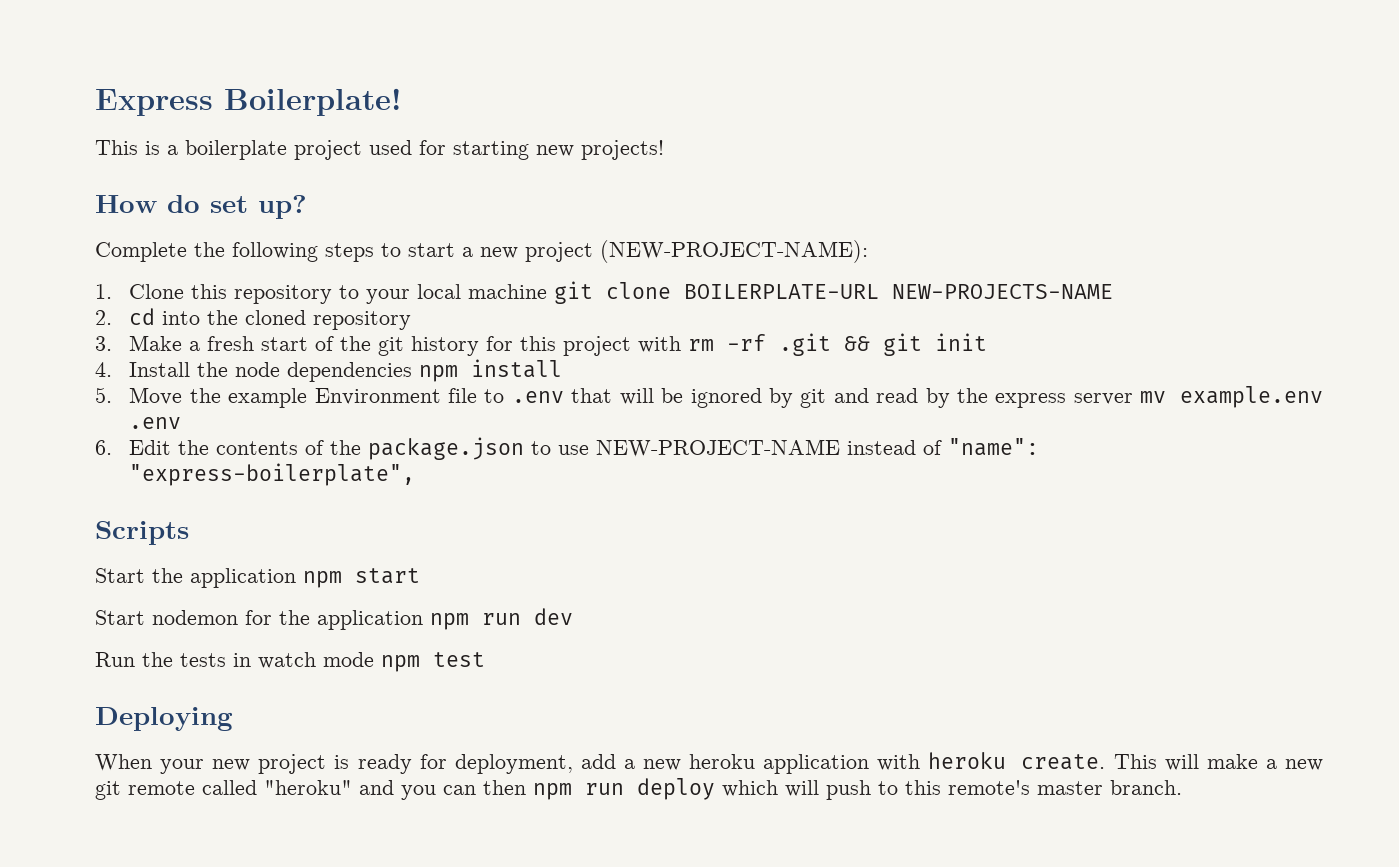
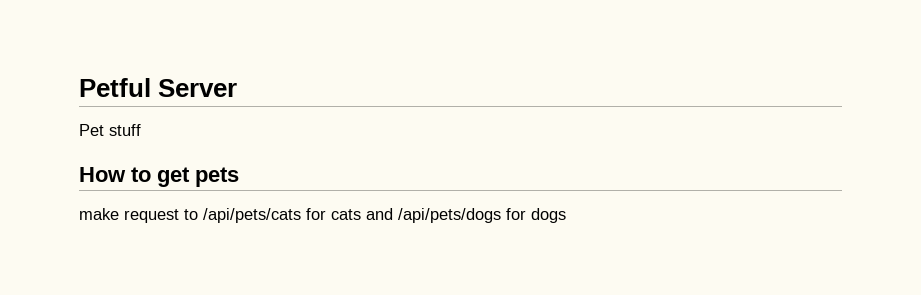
- Express Boilerplate!
- This is a boilerplate project used for starting new projects!
- How do set up?
- Complete the following steps to start a new project (NEW-PROJECT-NAME):
- 1. Clone this repository to your local machine git clone BOILERPLATE-URL NEW-PROJECTS-NAME
- 2. cd into the cloned repository
- 3. Make a fresh start of the git history for this project with rm -rf .git && git init
- 4. Install the node dependencies npm install
- 5. Move the example Environment file to .env that will be ignored by git and read by the express server mv example.env .env
- 6. Edit the contents of the package.json to use NEW-PROJECT-NAME instead of "name": "express-boilerplate",
- Scripts
- Start the application npm start
- Start nodemon for the application npm run dev
- Run the tests in watch mode npm test
- Deploying
- When your new project is ready for deployment, add a new heroku application with heroku create. This will make a new git remote called "heroku" and you can then npm run deploy which will push to this remote's master branch.
+ Petful Server
+ Pet stuff
+ How to get pets
+ make request to /api/pets/cats for cats and /api/pets/dogs for dogs

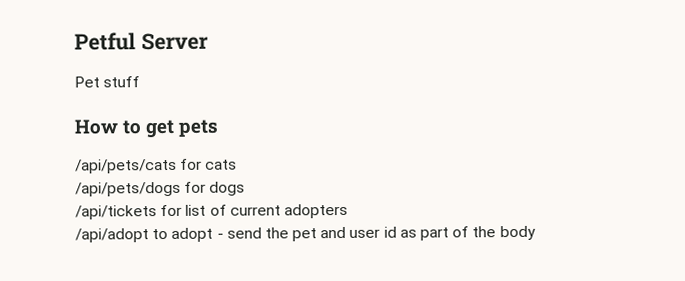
- make request to /api/pets/cats for cats and /api/pets/dogs for dogs
+ /api/pets/cats for cats
+ /api/pets/dogs for dogs
+ /api/tickets for list of current adopters
+ /api/adopt to adopt - send the pet and user id as part of the body

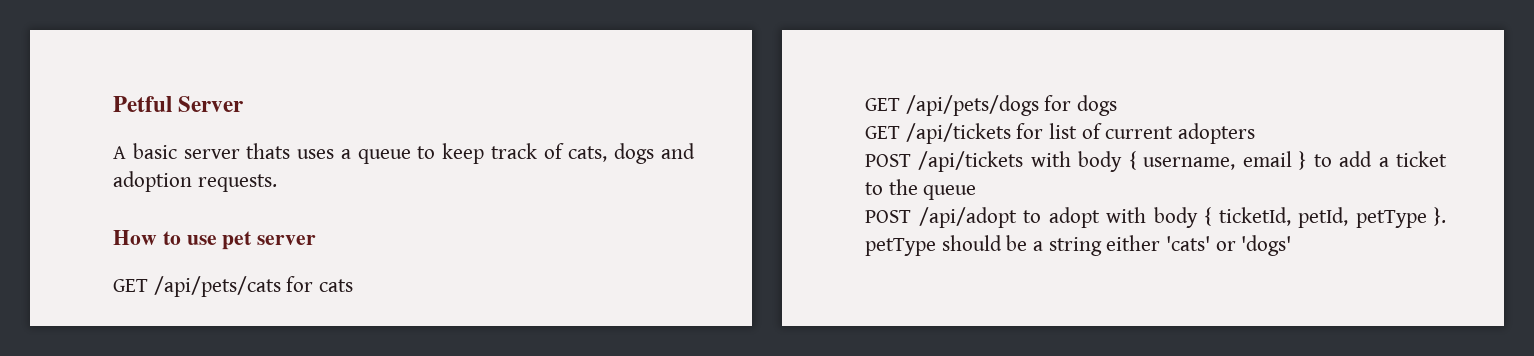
- Pet stuff
- How to get pets
- /api/pets/cats for cats
+ A basic server thats uses a queue to keep track of cats, dogs and adoption requests.
+ How to use pet server
+ GET /api/pets/cats for cats
- /api/pets/dogs for dogs
+ GET /api/pets/dogs for dogs
- /api/tickets for list of current adopters
+ GET /api/tickets for list of current adopters
- /api/adopt to adopt - send the pet and user id as part of the body
+ POST /api/tickets with body { username, email } to add a ticket to the queue
+ POST /api/adopt to adopt with body { ticketId, petId, petType }. petType should be a string either 'cats' or 'dogs'

